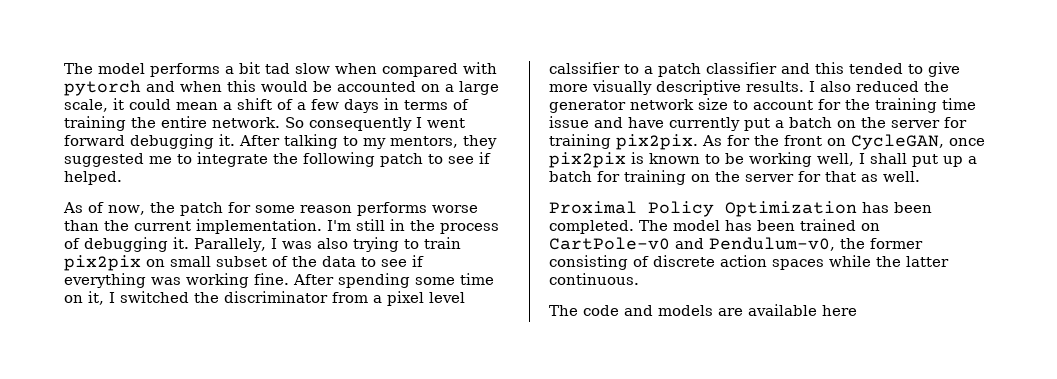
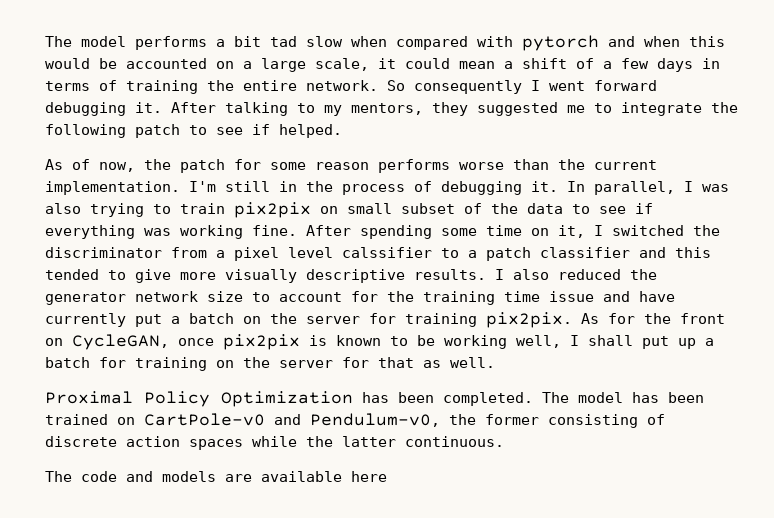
- Parallely, I was also trying to train pix2pix on small subset of the data to see if everything was working fine.
+ In parallel, I was also trying to train pix2pix on small subset of the data to see if everything was working fine.

